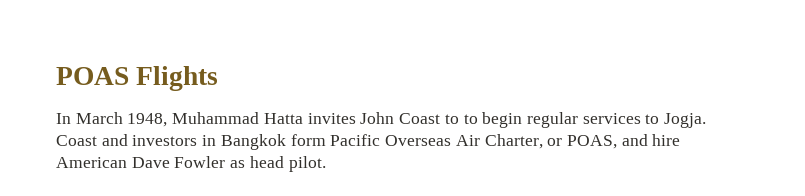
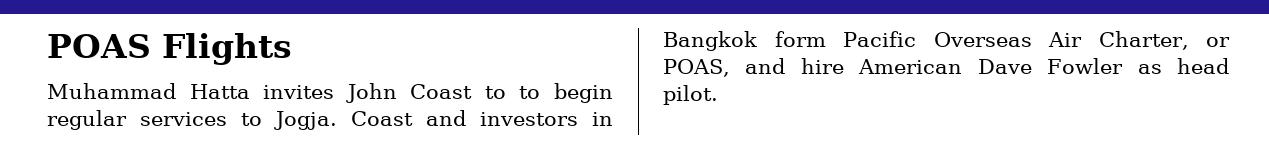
- In March 1948, Muhammad Hatta invites John Coast to to begin regular services to Jogja.
+ Muhammad Hatta invites John Coast to to begin regular services to Jogja.

